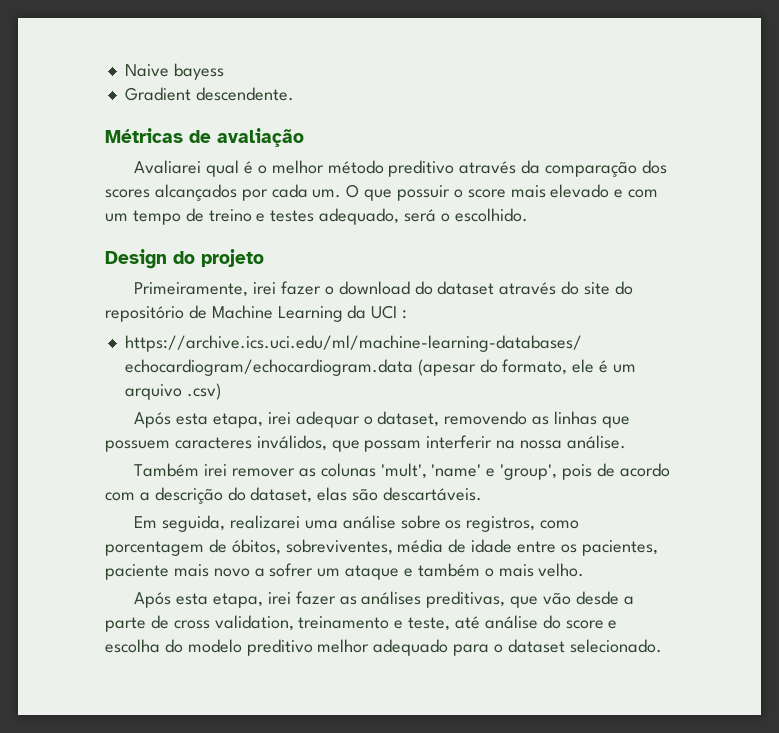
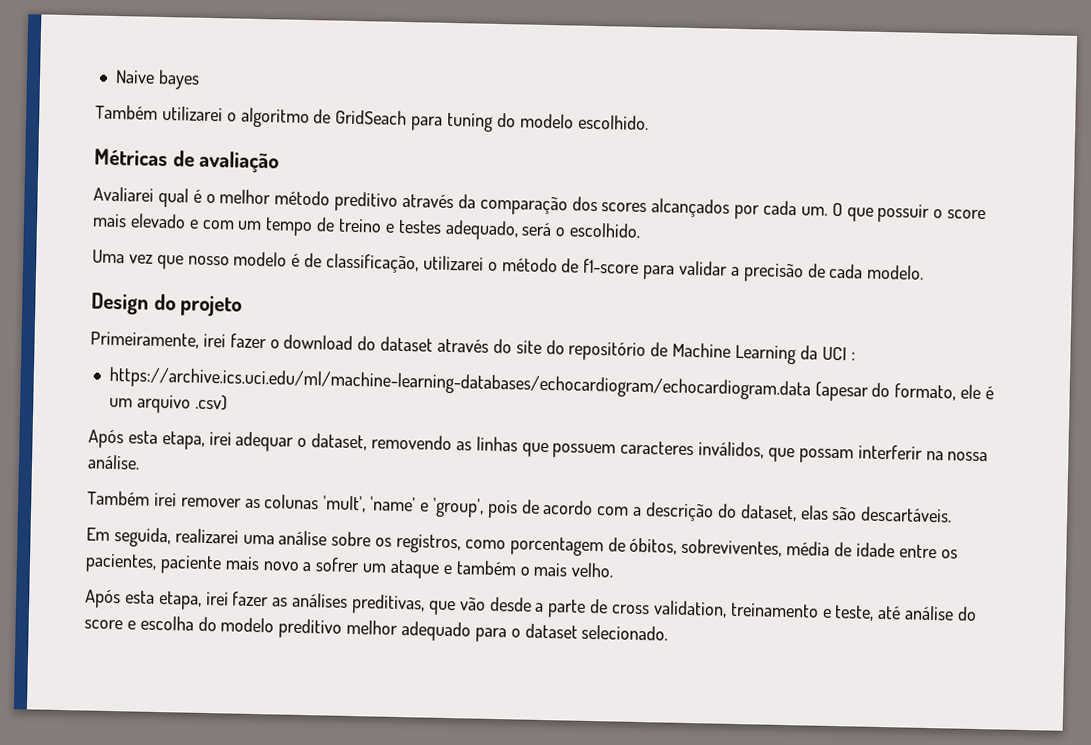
- Naive bayess
- Gradient descendente.
+ Naive bayes
+ Também utilizarei o algoritmo de GridSeach para tuning do modelo escolhido.
+ Uma vez que nosso modelo é de classificação, utilizarei o método de f1-score para validar a precisão de cada modelo.

